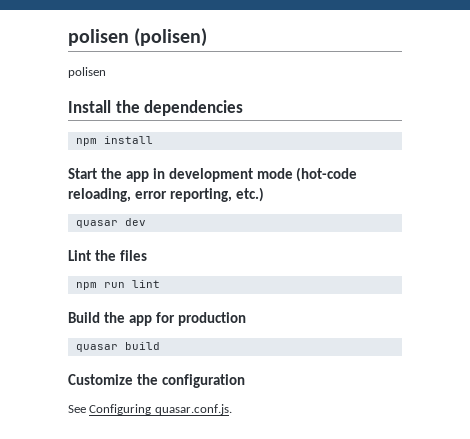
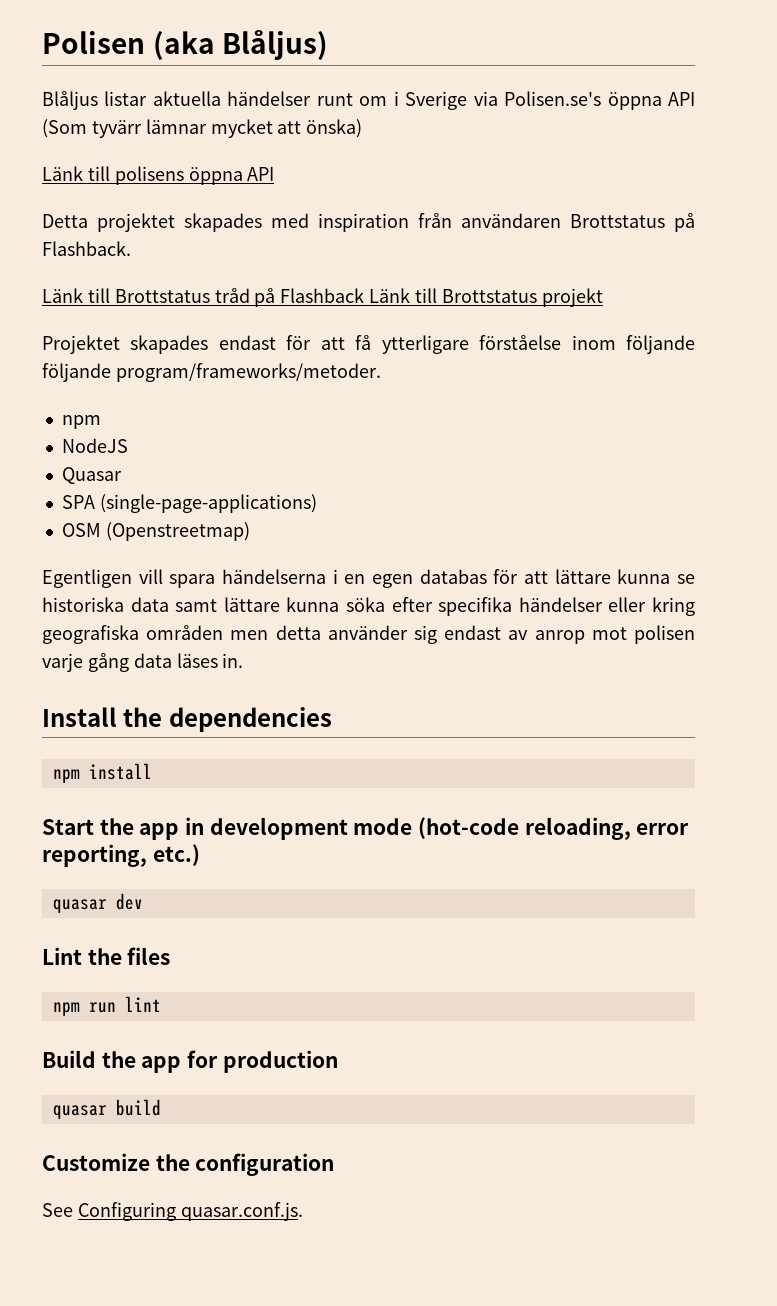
- polisen (polisen)
- polisen
+ Polisen (aka Blåljus)
+ Blåljus listar aktuella händelser runt om i Sverige via Polisen.se's öppna API (Som tyvärr lämnar mycket att önska)
+ Länk till polisens öppna API
+ Detta projektet skapades med inspiration från användaren Brottstatus på Flashback.
+ Länk till Brottstatus tråd på Flashback Länk till Brottstatus projekt
+ Projektet skapades endast för att få ytterligare förståelse inom följande följande program/frameworks/metoder.
+ npm
+ NodeJS
+ Quasar
+ SPA (single-page-applications)
+ OSM (Openstreetmap)
+ Egentligen vill spara händelserna i en egen databas för att lättare kunna se historiska data samt lättare kunna söka efter specifika händelser eller kring geografiska områden men detta använder sig endast av anrop mot polisen varje gång data läses in.

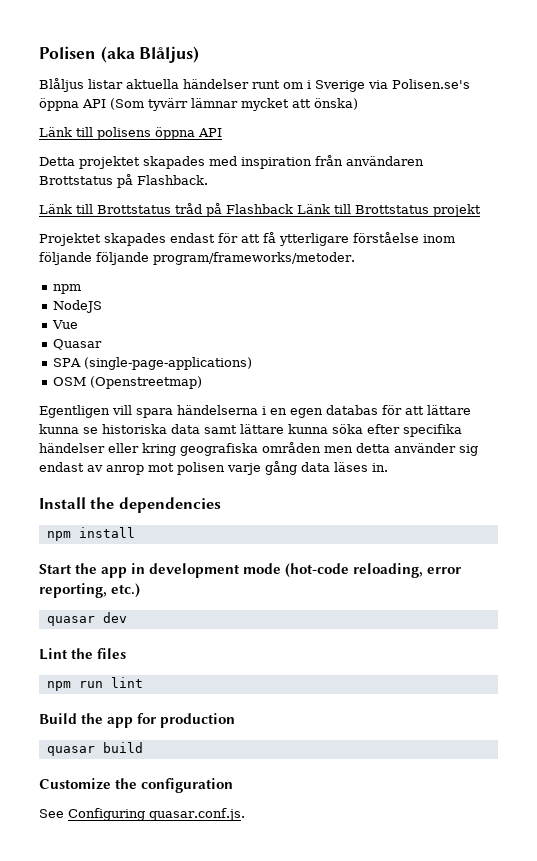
+ Vue

